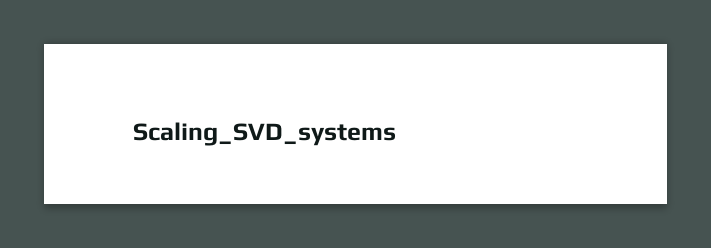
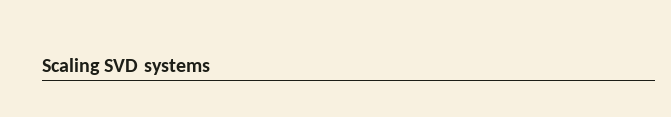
- Scaling_SVD_systems
+ Scaling SVD systems

